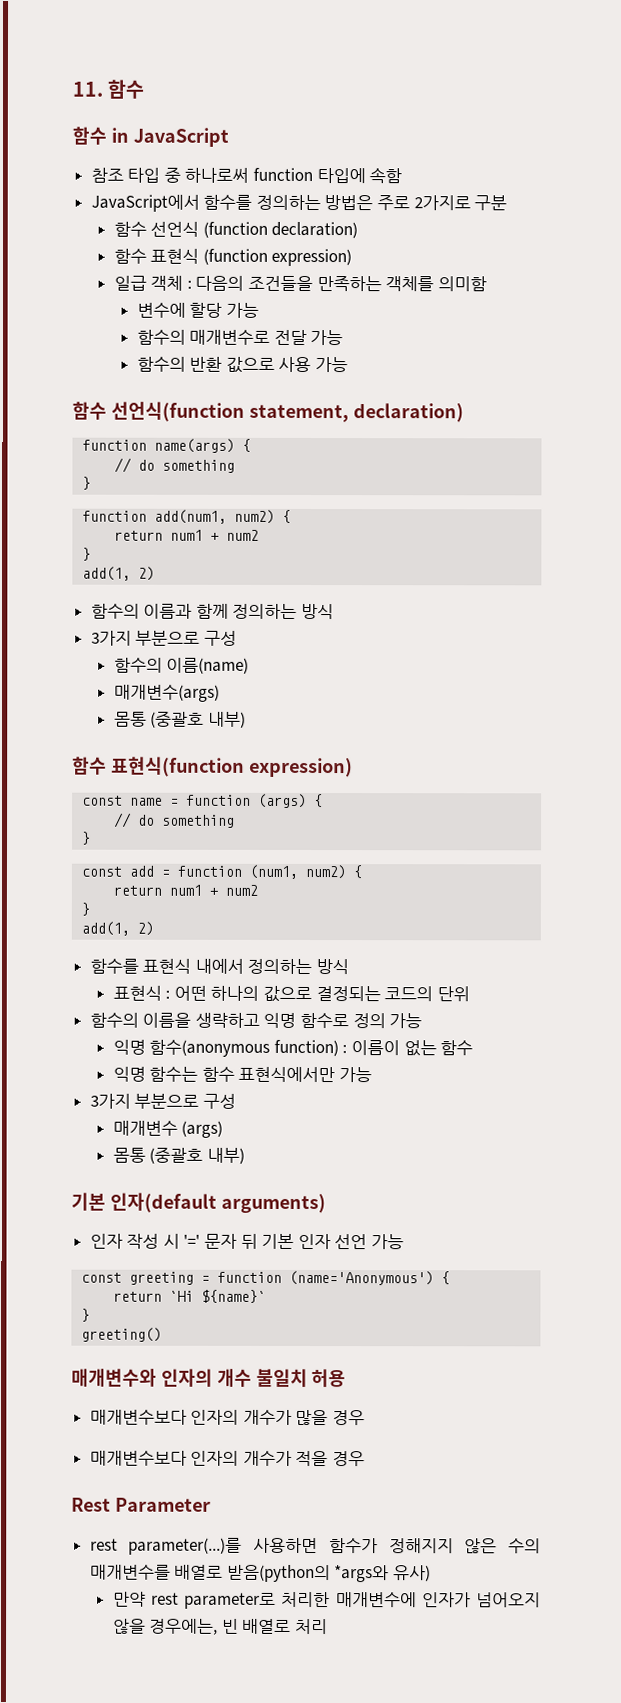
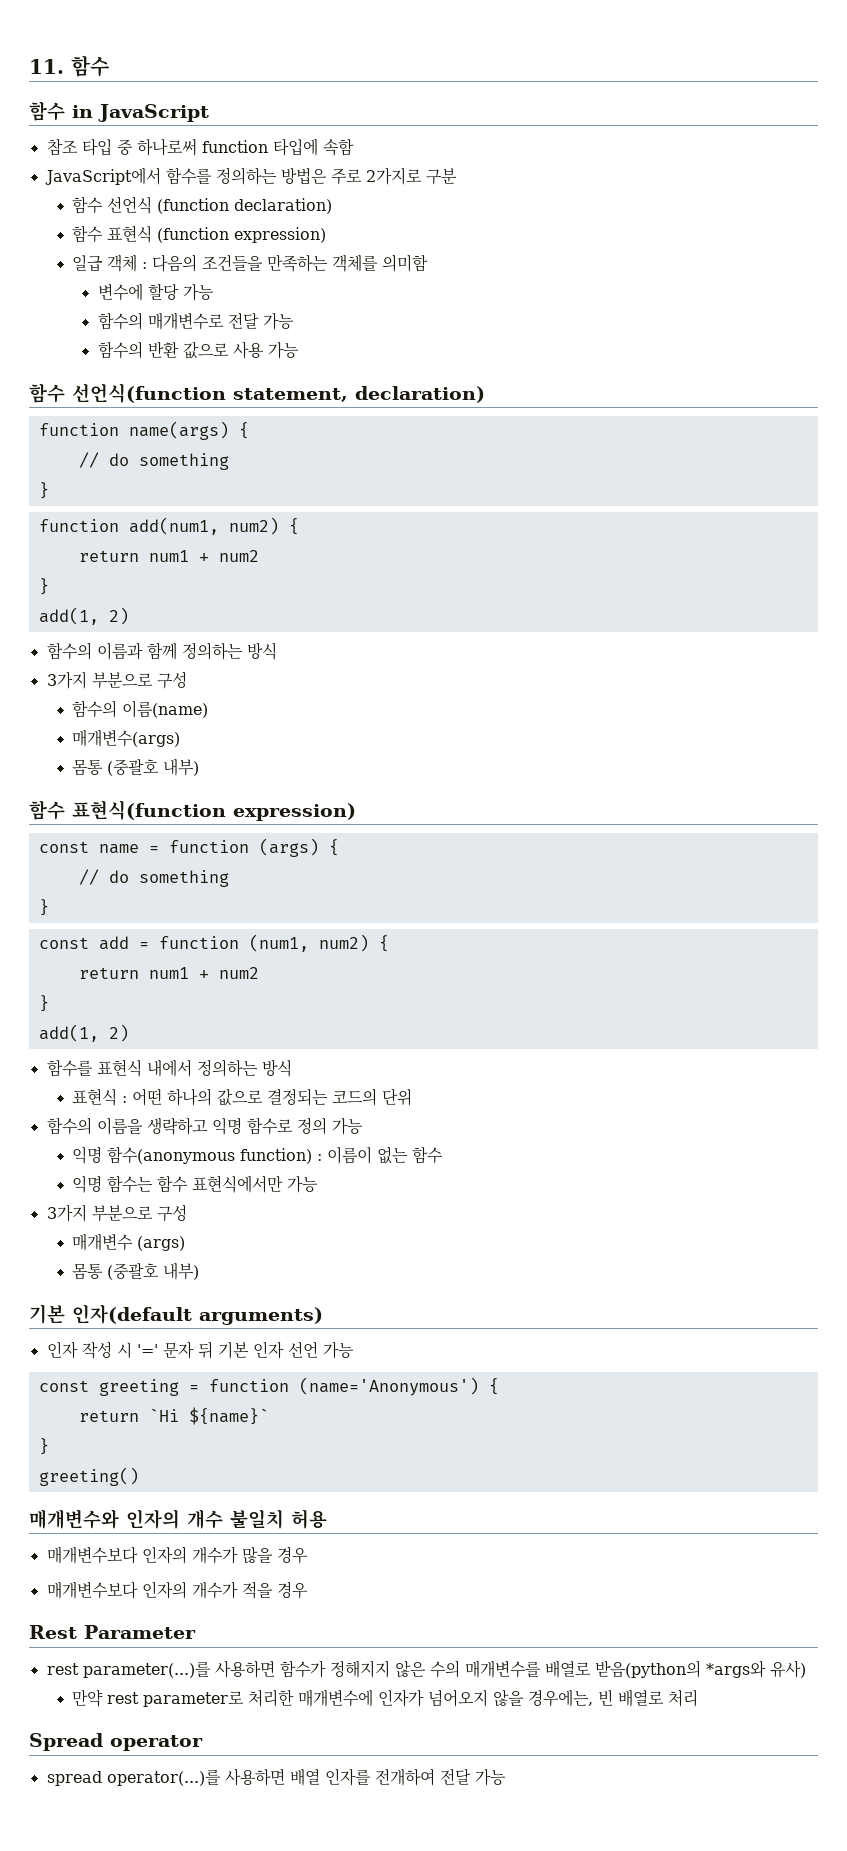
+ Spread operator
+ spread operator(...)를 사용하면 배열 인자를 전개하여 전달 가능

